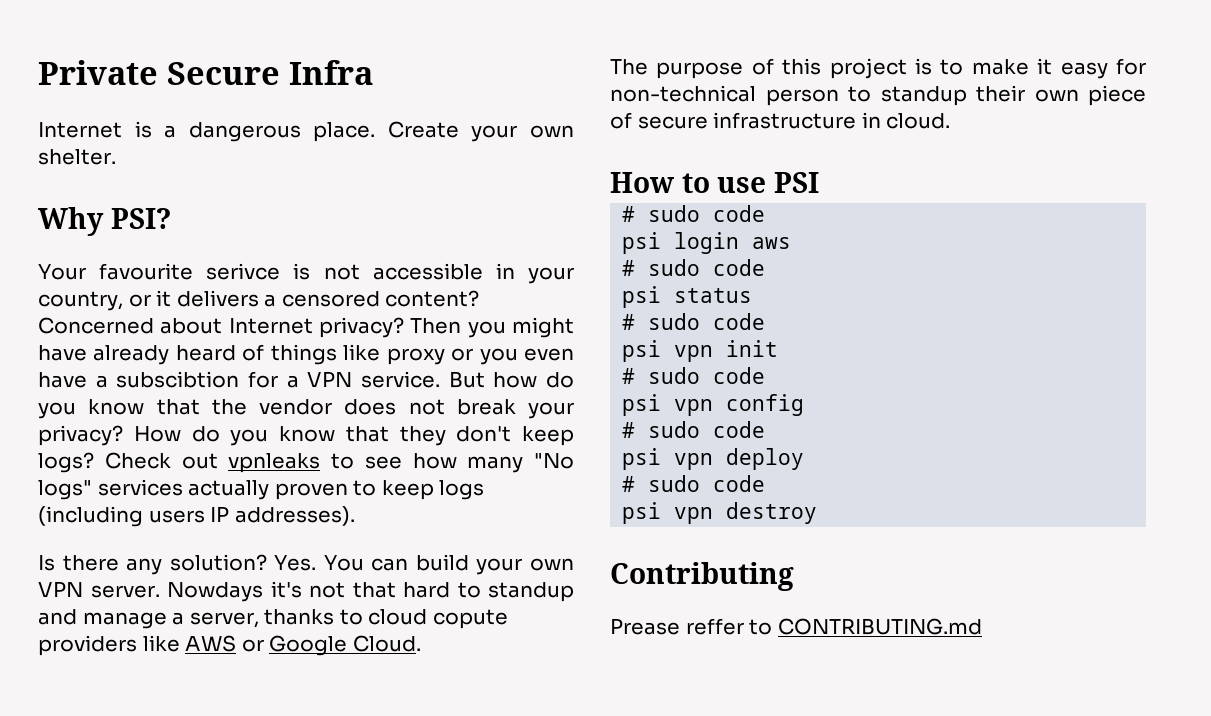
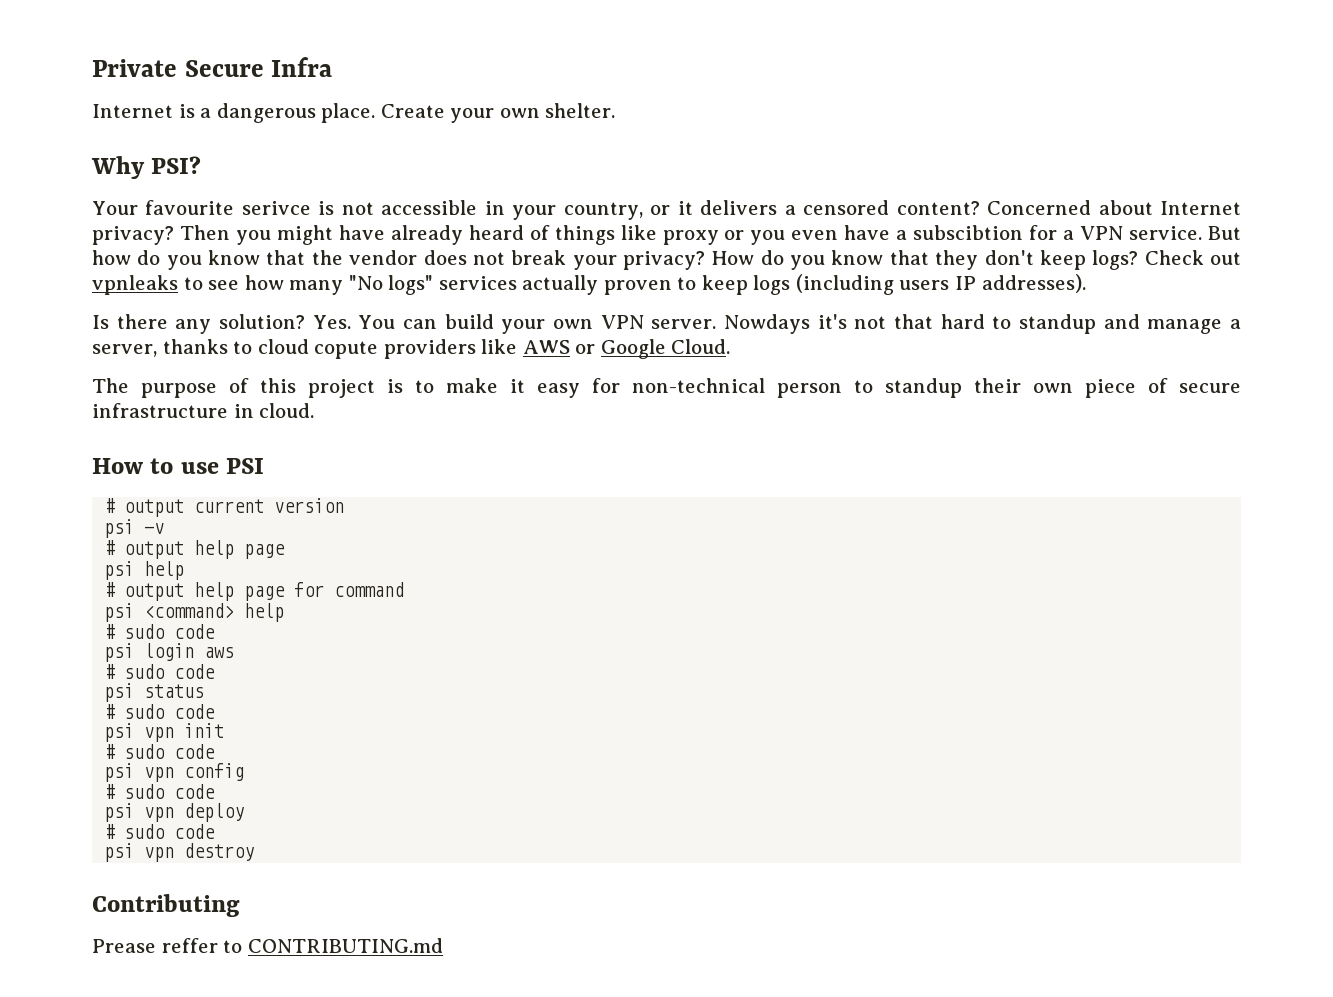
+ # output current version
+ psi -v
+ # output help page
+ psi help
+ # output help page for command
+ psi <command> help

